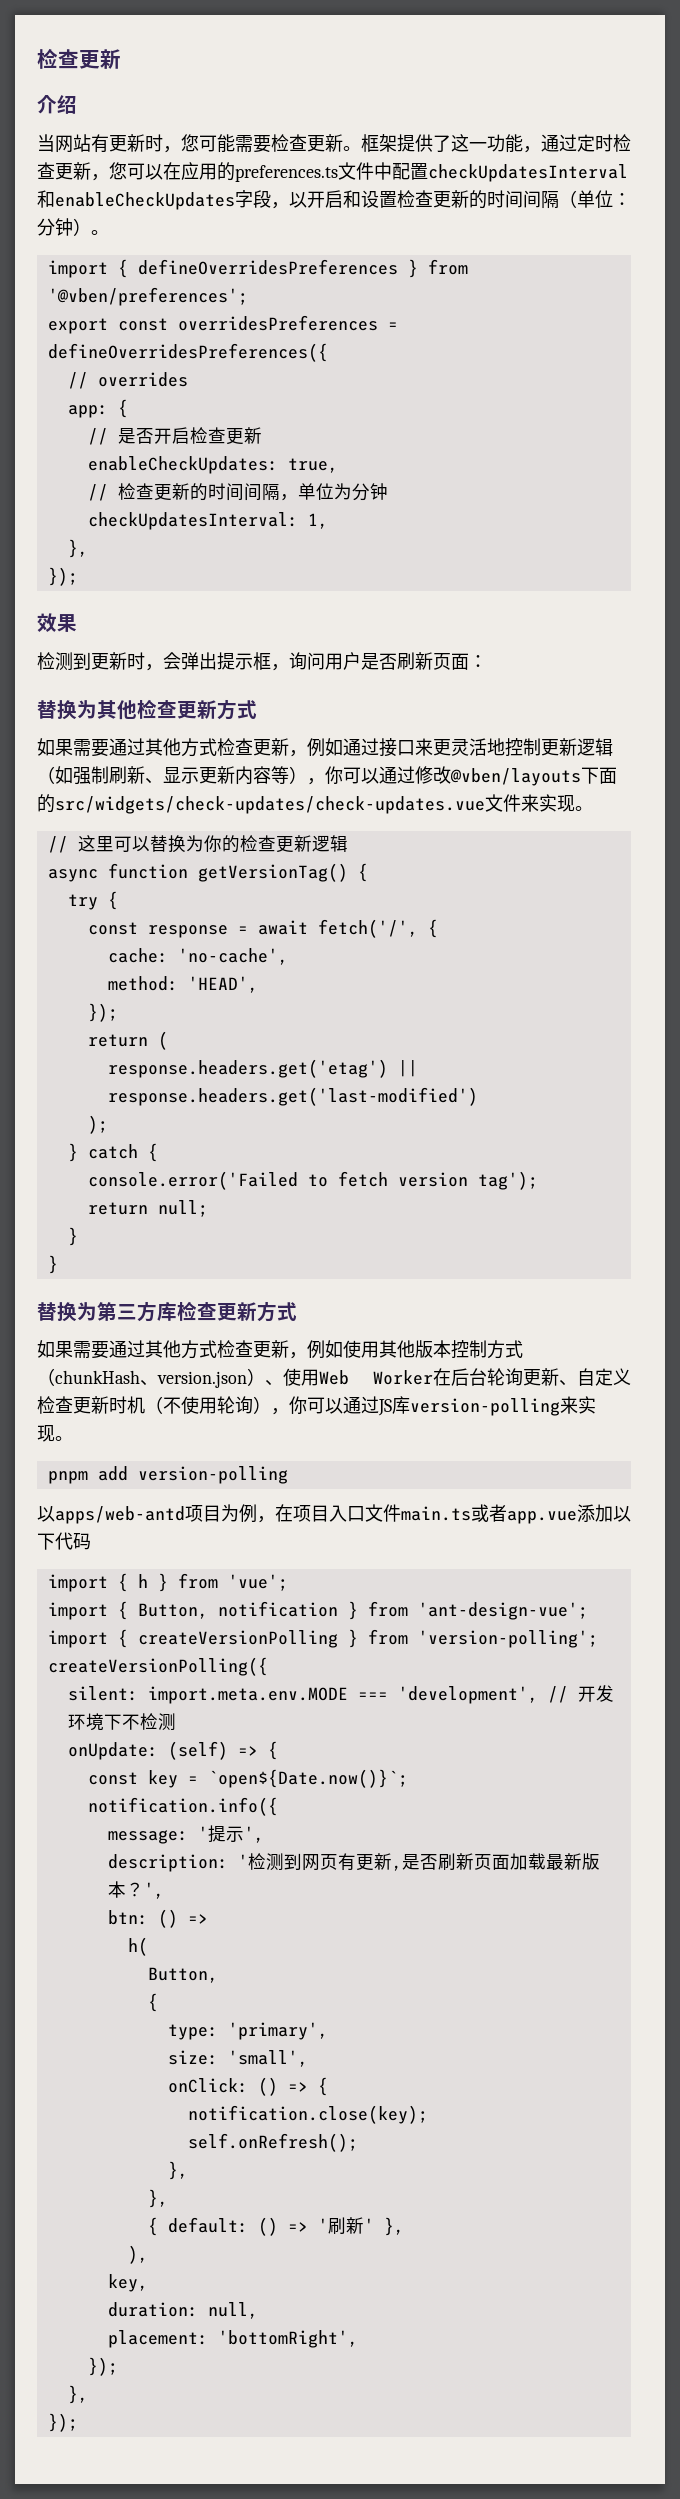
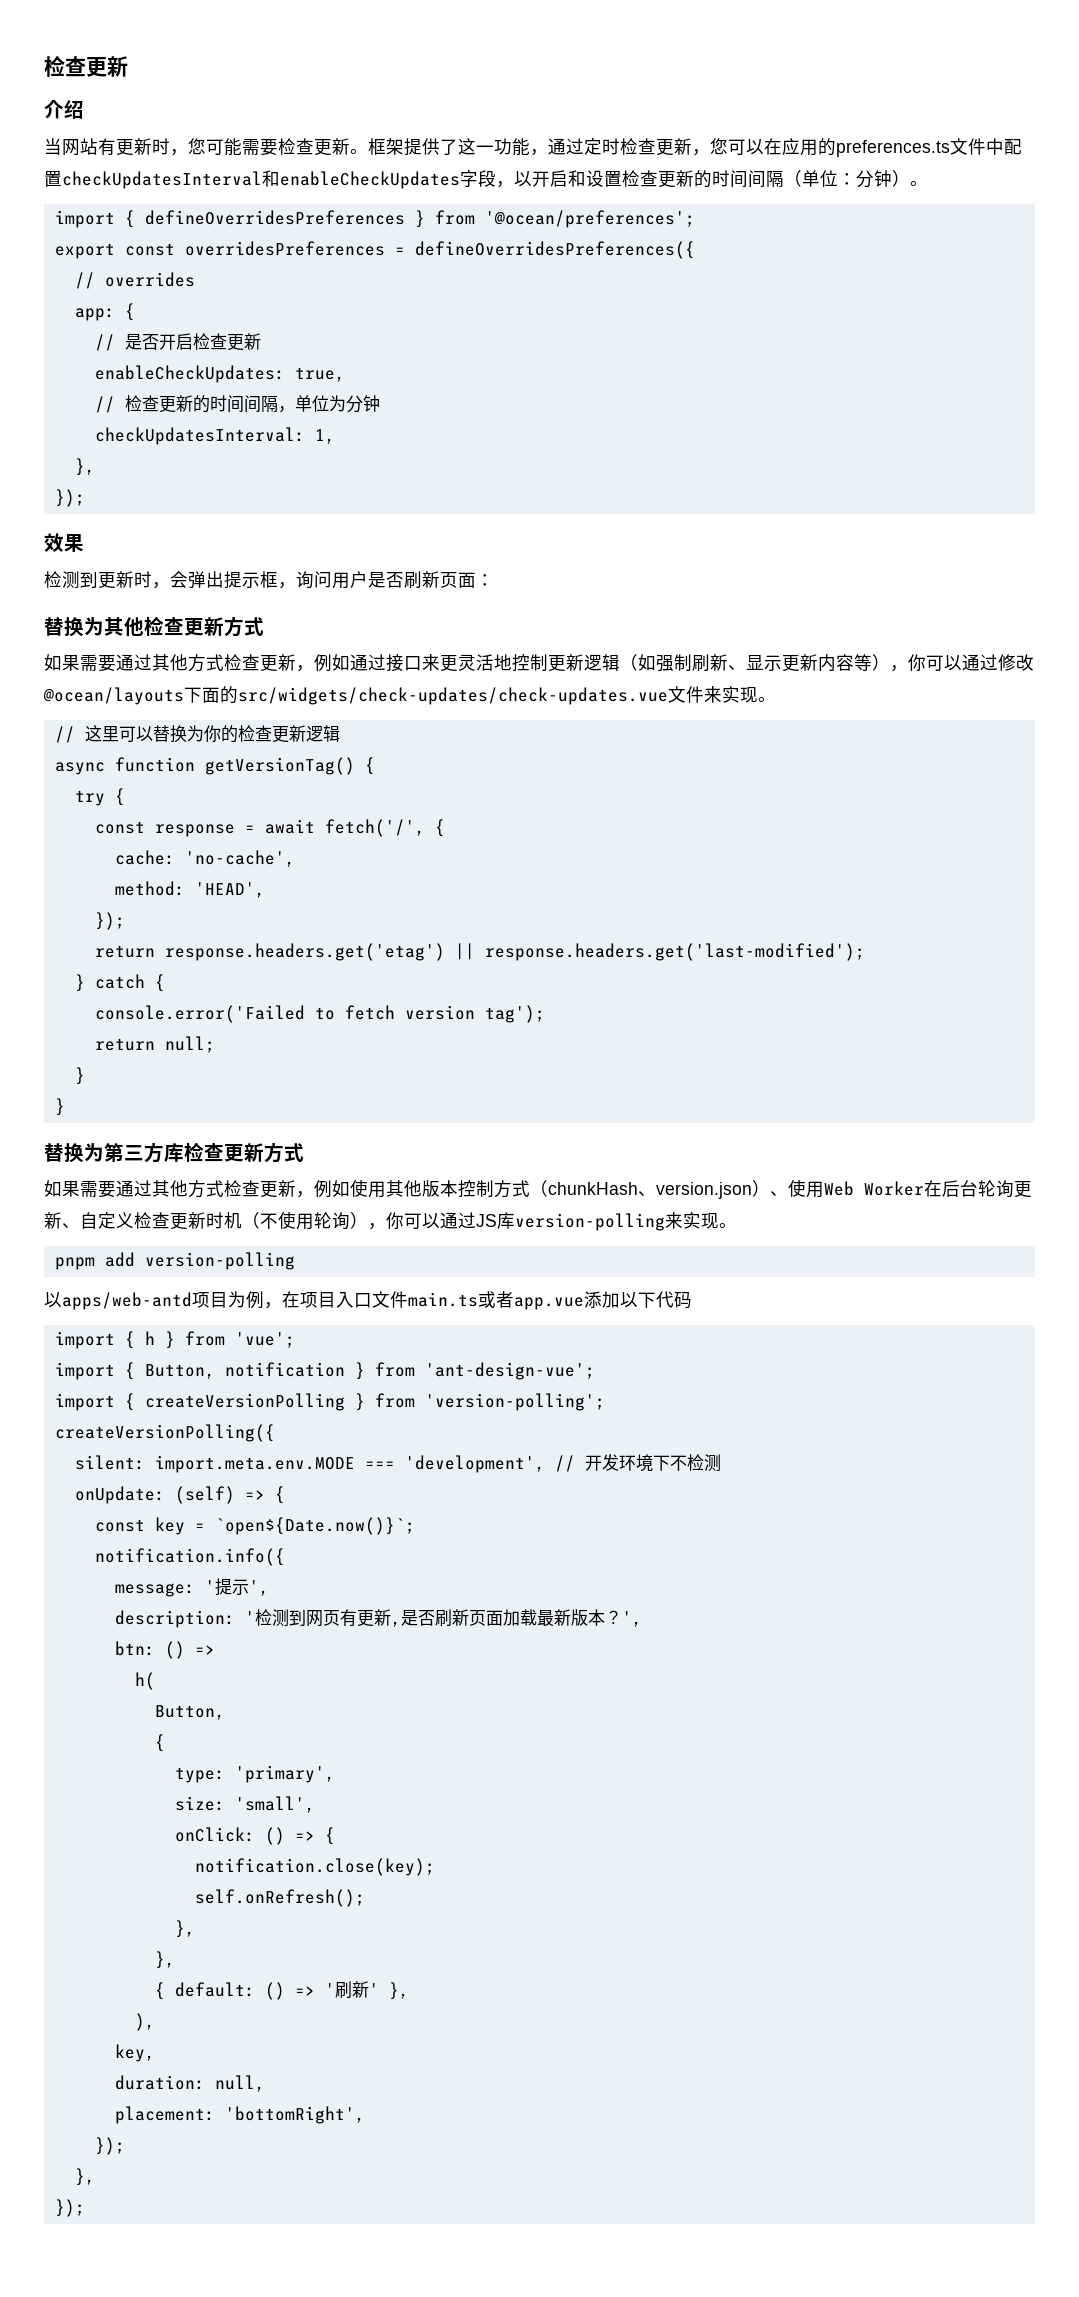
- import { defineOverridesPreferences } from '@vben/preferences';
+ import { defineOverridesPreferences } from '@ocean/preferences';
- 如果需要通过其他方式检查更新，例如通过接口来更灵活地控制更新逻辑（如强制刷新、显示更新内容等），你可以通过修改@vben/layouts下面的src/widgets/check-updates/check-updates.vue文件来实现。
+ 如果需要通过其他方式检查更新，例如通过接口来更灵活地控制更新逻辑（如强制刷新、显示更新内容等），你可以通过修改@ocean/layouts下面的src/widgets/check-updates/check-updates.vue文件来实现。
- return (
- response.headers.get('etag') || response.headers.get('last-modified')
- );
+ return response.headers.get('etag') || response.headers.get('last-modified');

